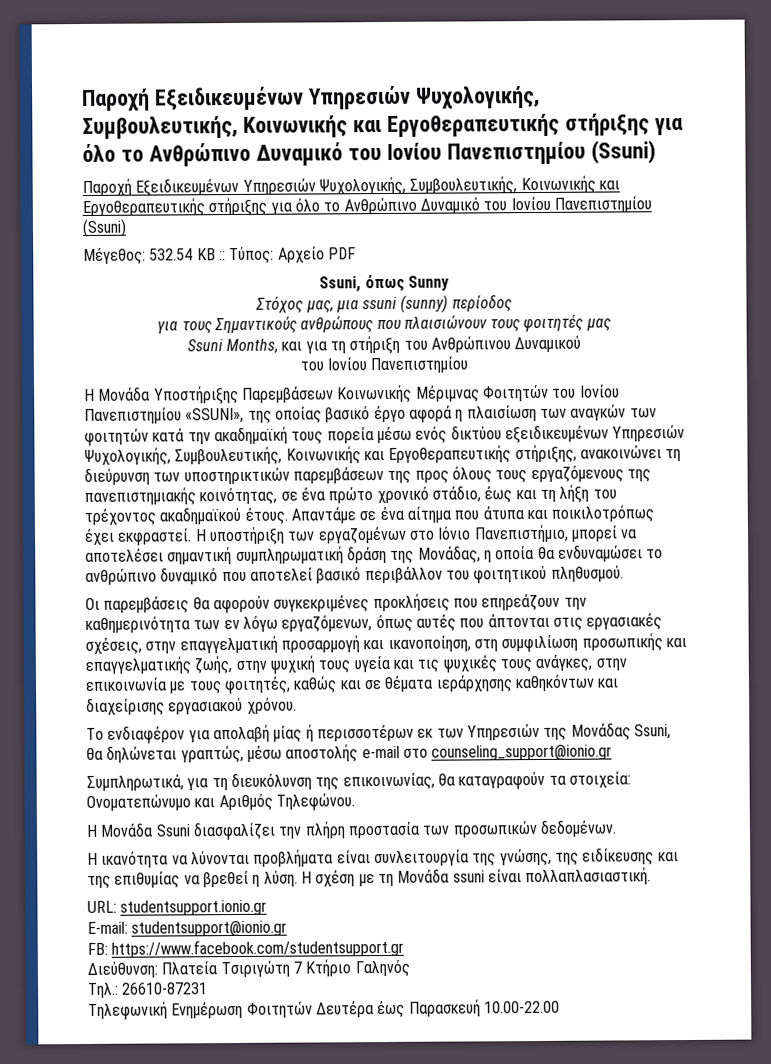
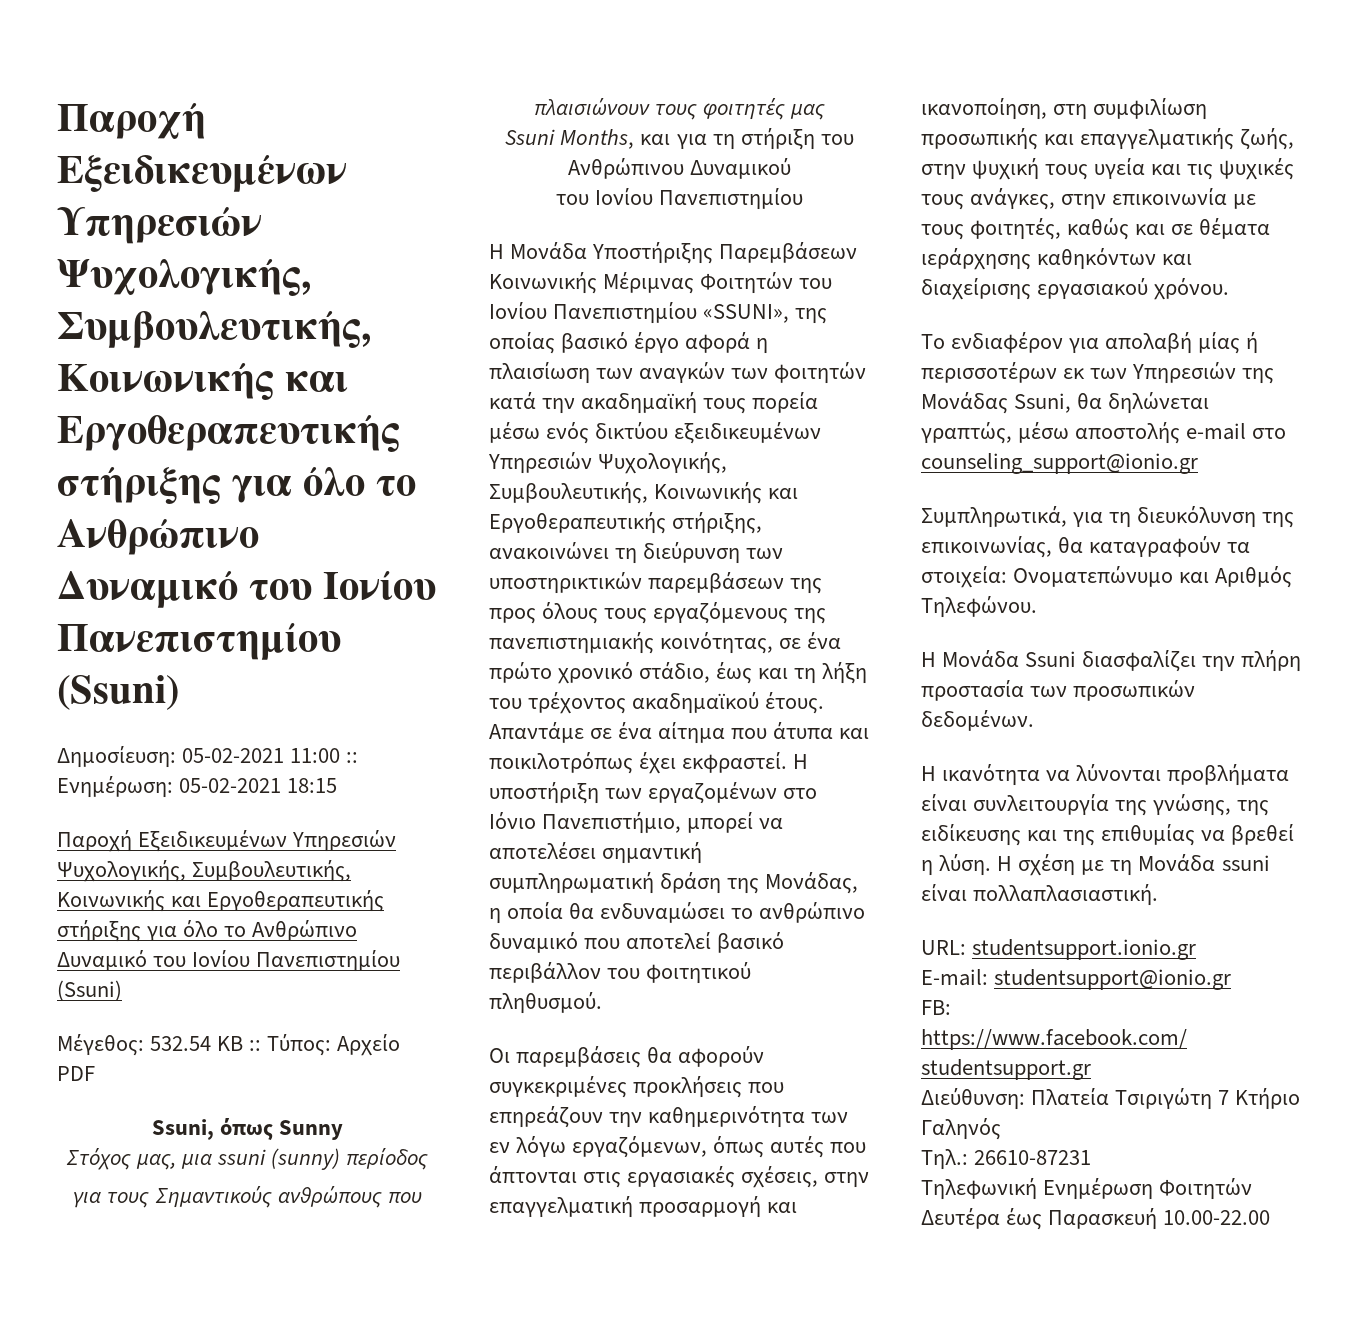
+ Δημοσίευση: 05-02-2021 11:00 :: Ενημέρωση: 05-02-2021 18:15

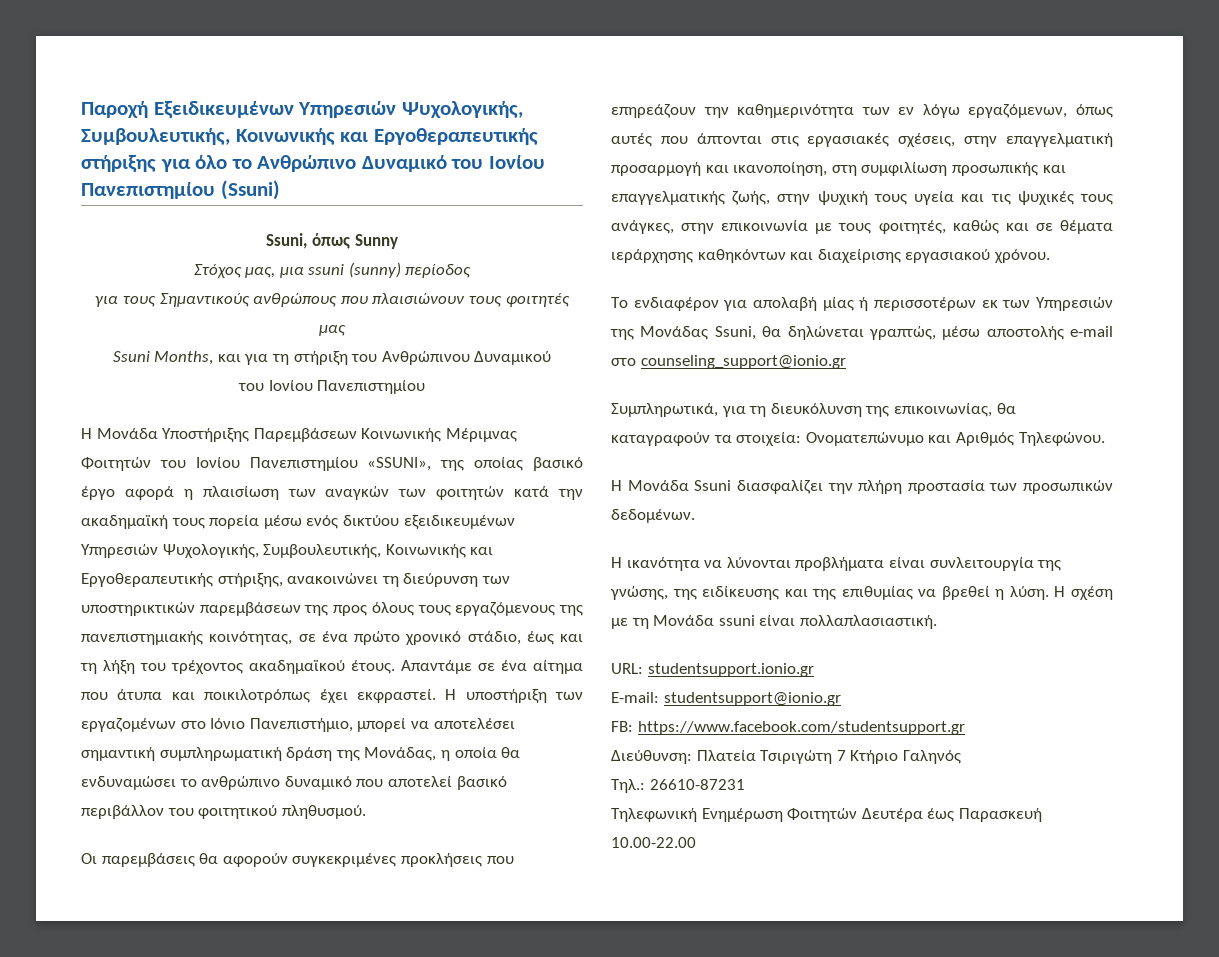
- Δημοσίευση: 05-02-2021 11:00 :: Ενημέρωση: 05-02-2021 18:15
- Παροχή Εξειδικευμένων Υπηρεσιών Ψυχολογικής, Συμβουλευτικής, Κοινωνικής και Εργοθεραπευτικής στήριξης για όλο το Ανθρώπινο Δυναμικό του Ιονίου Πανεπιστημίου (Ssuni)
- Mέγεθος: 532.54 KB :: Τύπος: Αρχείο PDF

